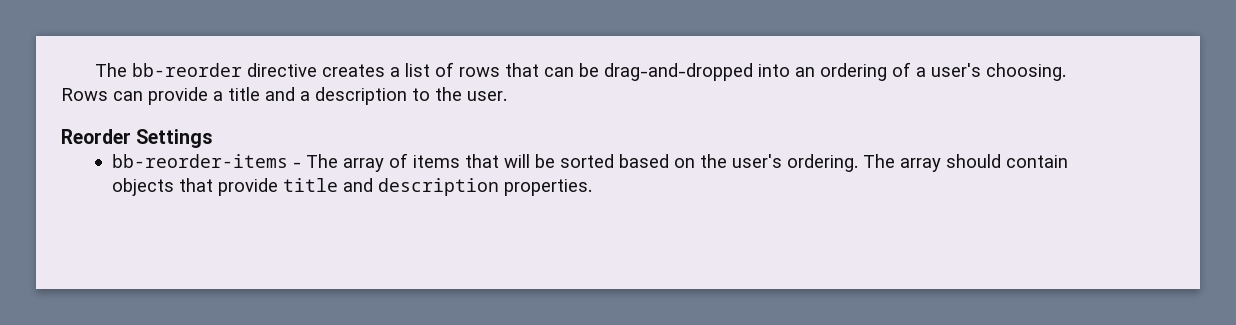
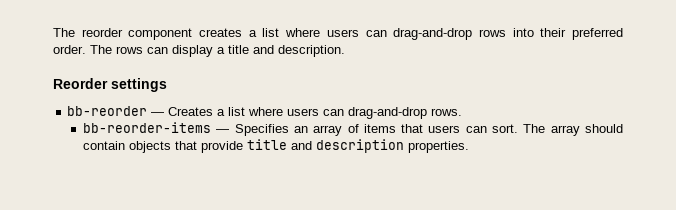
- The bb-reorder directive creates a list of rows that can be drag-and-dropped into an ordering of a user's choosing. Rows can provide a title and a description to the user.
- Reorder Settings
- bb-reorder-items - The array of items that will be sorted based on the user's ordering.
+ The reorder component creates a list where users can drag-and-drop rows into their preferred order. The rows can display a title and description.
+ Reorder settings
+ bb-reorder — Creates a list where users can drag-and-drop rows.
+ bb-reorder-items — Specifies an array of items that users can sort.

